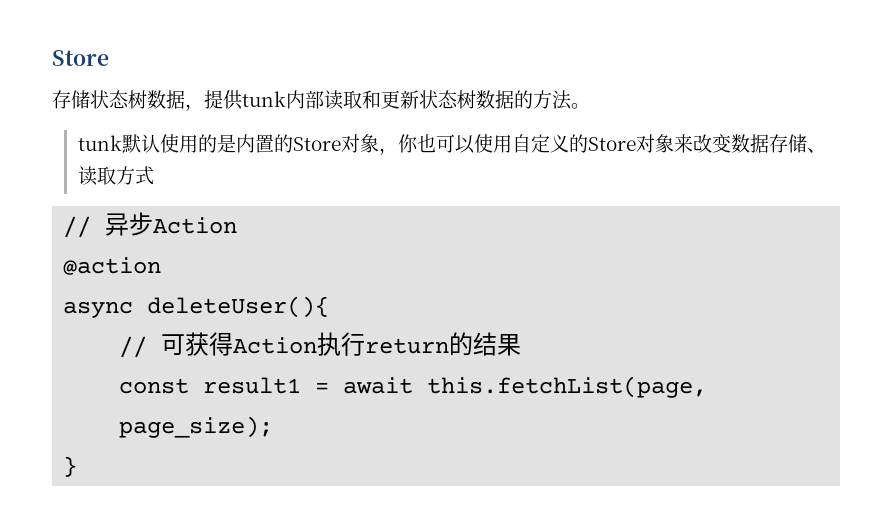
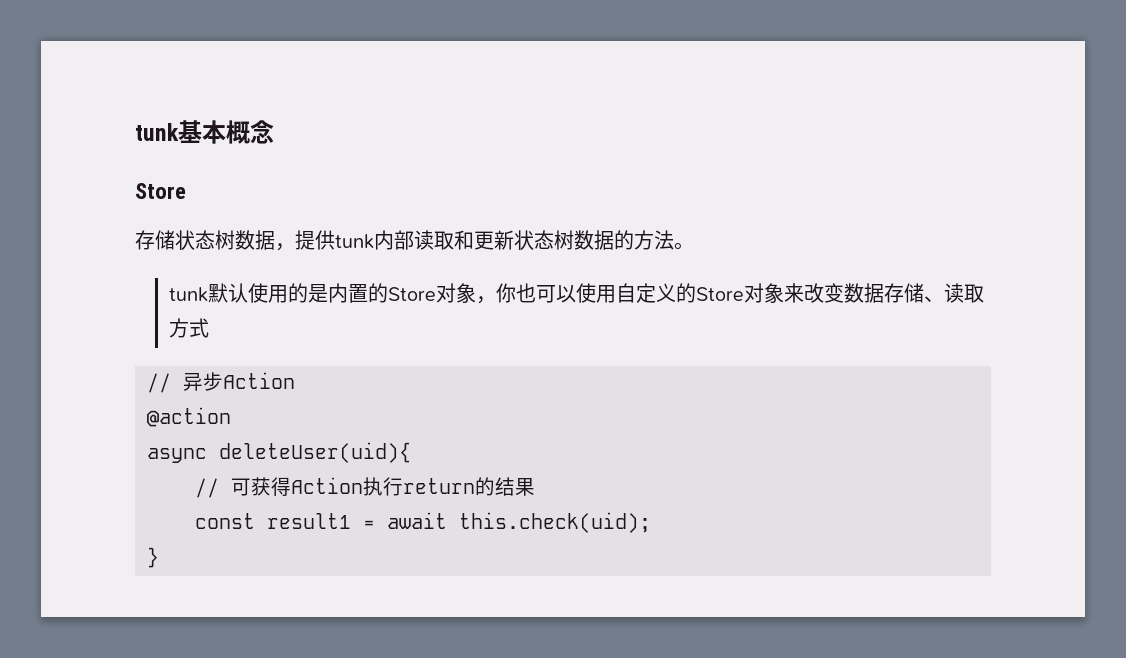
+ tunk基本概念
- async deleteUser(){
+ async deleteUser(uid){
- const result1 = await this.fetchList(page, page_size);
+ const result1 = await this.check(uid);

